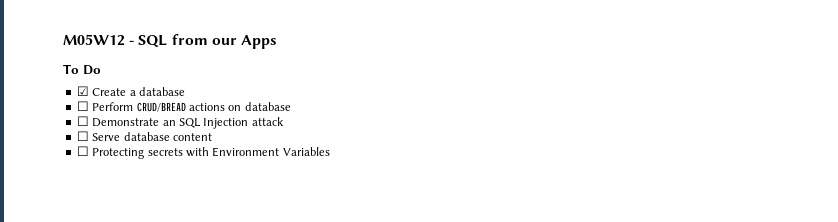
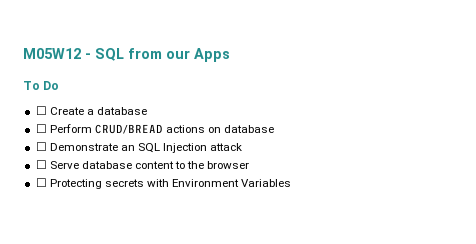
- ☑ Create a database
+ ☐ Create a database
- ☐ Serve database content
+ ☐ Serve database content to the browser

